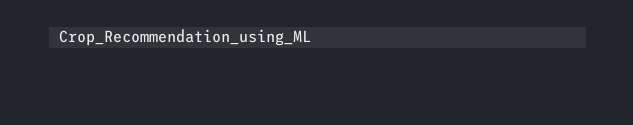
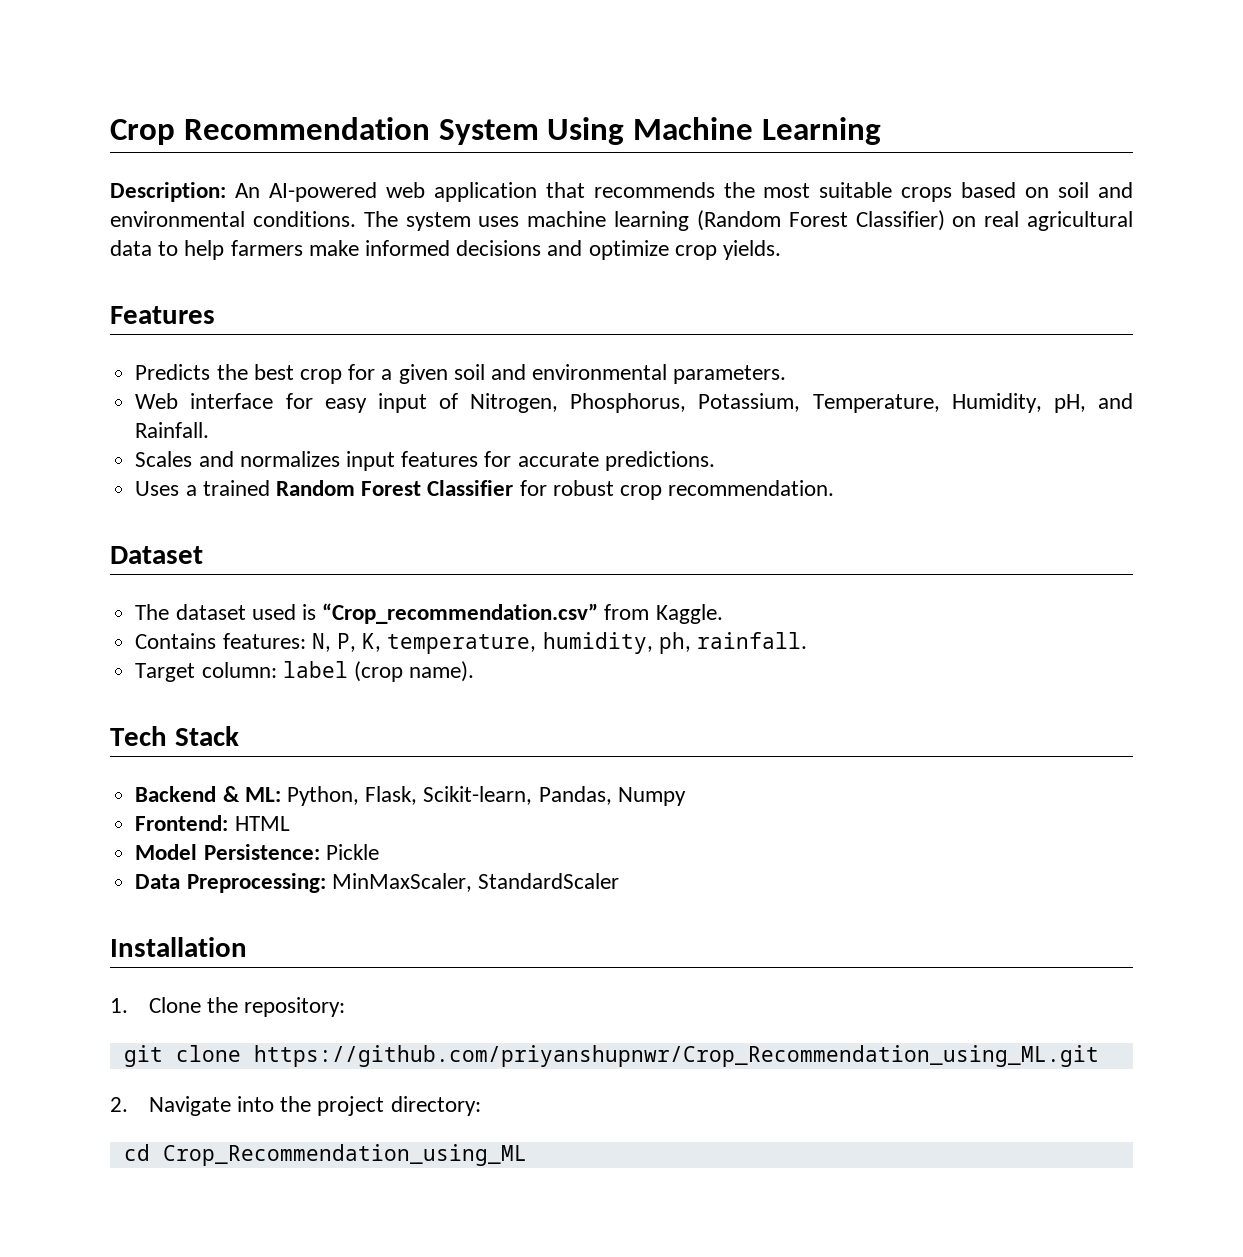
- Crop_Recommendation_using_ML
+ Crop Recommendation System Using Machine Learning
+ Description: An AI-powered web application that recommends the most suitable crops based on soil and environmental conditions. The system uses machine learning (Random Forest Classifier) on real agricultural data to help farmers make informed decisions and optimize crop yields.
+ Features
+ Predicts the best crop for a given soil and environmental parameters.
+ Web interface for easy input of Nitrogen, Phosphorus, Potassium, Temperature, Humidity, pH, and Rainfall.
+ Scales and normalizes input features for accurate predictions.
+ Uses a trained Random Forest Classifier for robust crop recommendation.
+ Dataset
+ The dataset used is “Crop_recommendation.csv” from Kaggle.
+ Contains features: N, P, K, temperature, humidity, ph, rainfall.
+ Target column: label (crop name).
+ Tech Stack
+ Backend & ML: Python, Flask, Scikit-learn, Pandas, Numpy
+ Frontend: HTML
+ Model Persistence: Pickle
+ Data Preprocessing: MinMaxScaler, StandardScaler
+ Installation
+ 1. Clone the repository:
+ git clone https://github.com/priyanshupnwr/Crop_Recommendation_using_ML.git
+ 2. Navigate into the project directory:
+ cd Crop_Recommendation_using_ML

